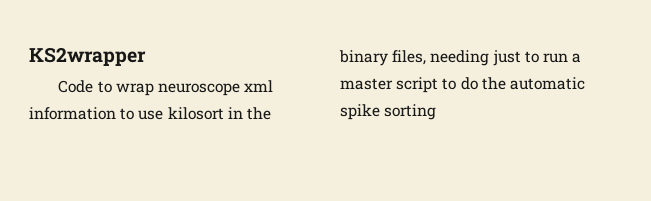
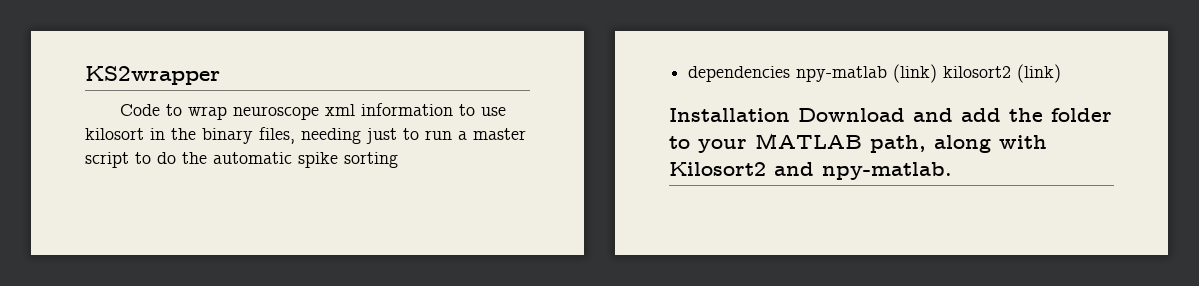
+ dependencies npy-matlab (link) kilosort2 (link)
+ Installation Download and add the folder to your MATLAB path, along with Kilosort2 and npy-matlab.

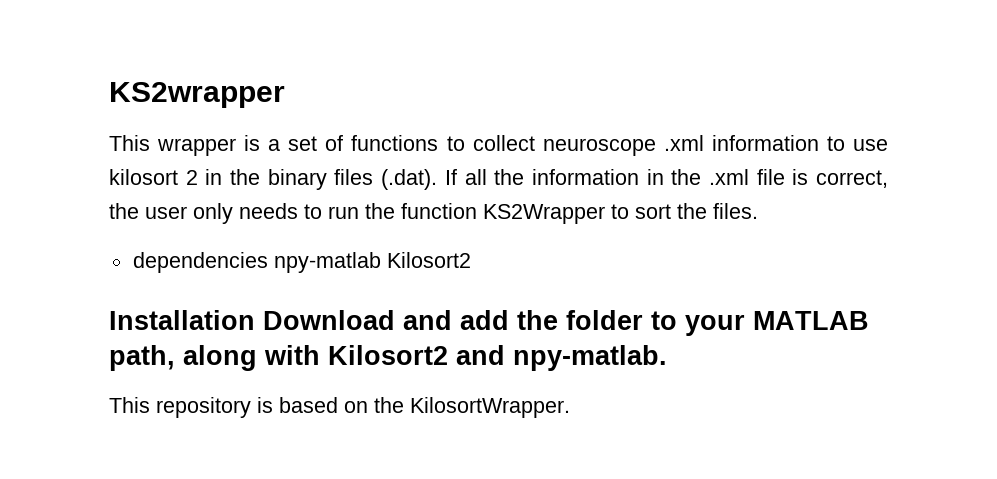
- Code to wrap neuroscope xml information to use kilosort in the binary files, needing just to run a master script to do the automatic spike sorting
+ This wrapper is a set of functions to collect neuroscope .xml information to use kilosort 2 in the binary files (.dat). If all the information in the .xml file is correct, the user only needs to run the function KS2Wrapper to sort the files.
- dependencies npy-matlab (link) kilosort2 (link)
+ dependencies npy-matlab Kilosort2
+ This repository is based on the KilosortWrapper.

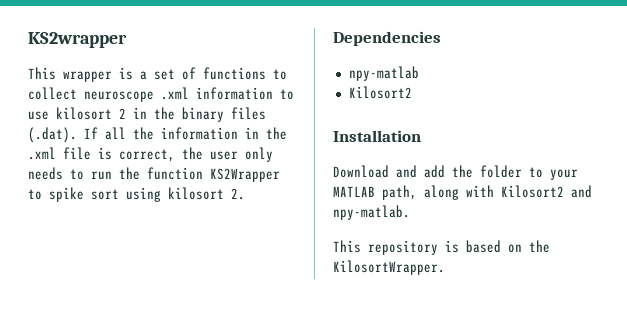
- This wrapper is a set of functions to collect neuroscope .xml information to use kilosort 2 in the binary files (.dat). If all the information in the .xml file is correct, the user only needs to run the function KS2Wrapper to sort the files.
- dependencies npy-matlab Kilosort2
+ This wrapper is a set of functions to collect neuroscope .xml information to use kilosort 2 in the binary files (.dat). If all the information in the .xml file is correct, the user only needs to run the function KS2Wrapper to spike sort using kilosort 2.
+ Dependencies
+ npy-matlab
+ Kilosort2
- Installation Download and add the folder to your MATLAB path, along with Kilosort2 and npy-matlab.
+ Installation
+ Download and add the folder to your MATLAB path, along with Kilosort2 and npy-matlab.

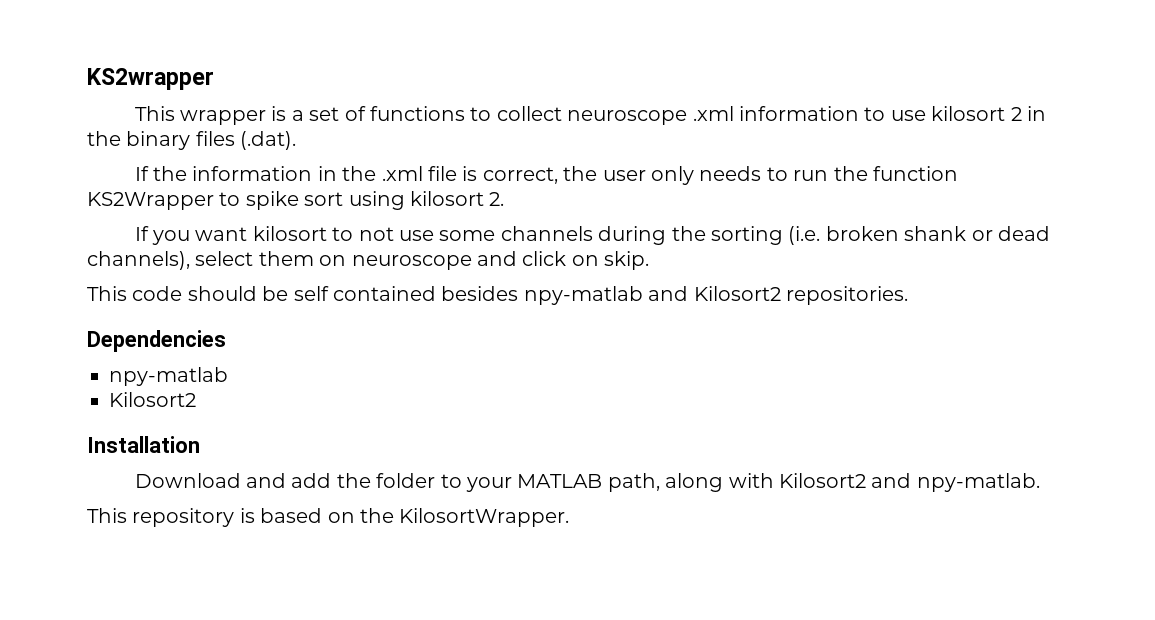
- This wrapper is a set of functions to collect neuroscope .xml information to use kilosort 2 in the binary files (.dat). If all the information in the .xml file is correct, the user only needs to run the function KS2Wrapper to spike sort using kilosort 2.
+ This wrapper is a set of functions to collect neuroscope .xml information to use kilosort 2 in the binary files (.dat).
+ If the information in the .xml file is correct, the user only needs to run the function KS2Wrapper to spike sort using kilosort 2.
+ If you want kilosort to not use some channels during the sorting (i.e. broken shank or dead channels), select them on neuroscope and click on skip.
+ This code should be self contained besides npy-matlab and Kilosort2 repositories.

